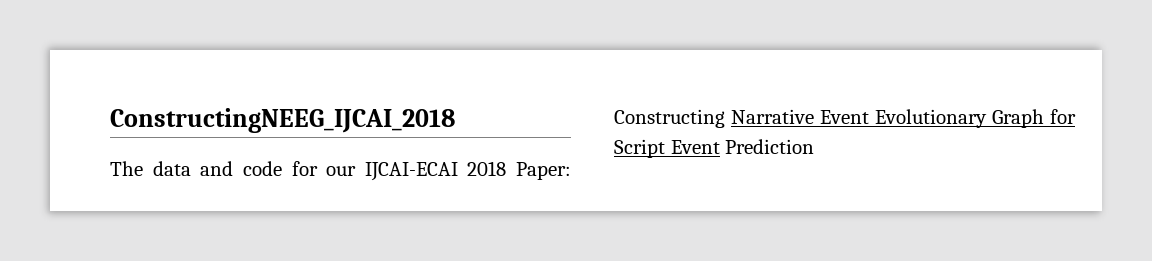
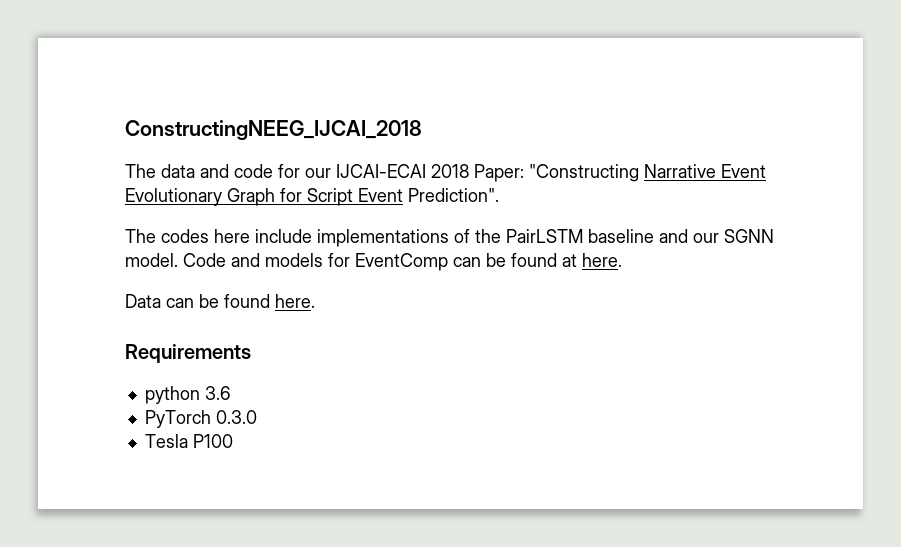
- The data and code for our IJCAI-ECAI 2018 Paper: Constructing Narrative Event Evolutionary Graph for Script Event Prediction
+ The data and code for our IJCAI-ECAI 2018 Paper: "Constructing Narrative Event Evolutionary Graph for Script Event Prediction".
+ The codes here include implementations of the PairLSTM baseline and our SGNN model. Code and models for EventComp can be found at here.
+ Data can be found here.
+ Requirements
+ python 3.6
+ PyTorch 0.3.0
+ Tesla P100

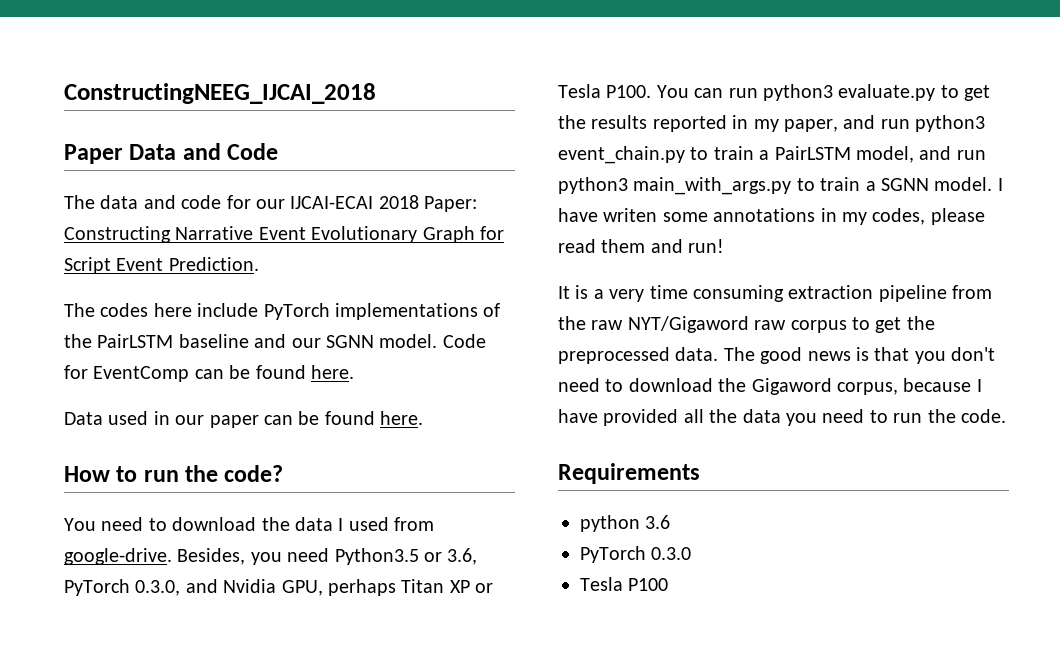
+ Paper Data and Code
- The data and code for our IJCAI-ECAI 2018 Paper: "Constructing Narrative Event Evolutionary Graph for Script Event Prediction".
+ The data and code for our IJCAI-ECAI 2018 Paper: Constructing Narrative Event Evolutionary Graph for Script Event Prediction.
- The codes here include implementations of the PairLSTM baseline and our SGNN model.
+ The codes here include PyTorch implementations of the PairLSTM baseline and our SGNN model.
- Code and models for EventComp can be found at here.
+ Code for EventComp can be found here.
- Data can be found here.
+ Data used in our paper can be found here.
+ How to run the code?
+ You need to download the data I used from google-drive. Besides, you need Python3.5 or 3.6, PyTorch 0.3.0, and Nvidia GPU, perhaps Titan XP or Tesla P100. You can run python3 evaluate.py to get the results reported in my paper, and run python3 event_chain.py to train a PairLSTM model, and run python3 main_with_args.py to train a SGNN model. I have writen some annotations in my codes, please read them and run!
+ It is a very time consuming extraction pipeline from the raw NYT/Gigaword raw corpus to get the preprocessed data. The good news is that you don't need to download the Gigaword corpus, because I have provided all the data you need to run the code.

